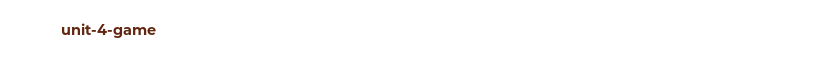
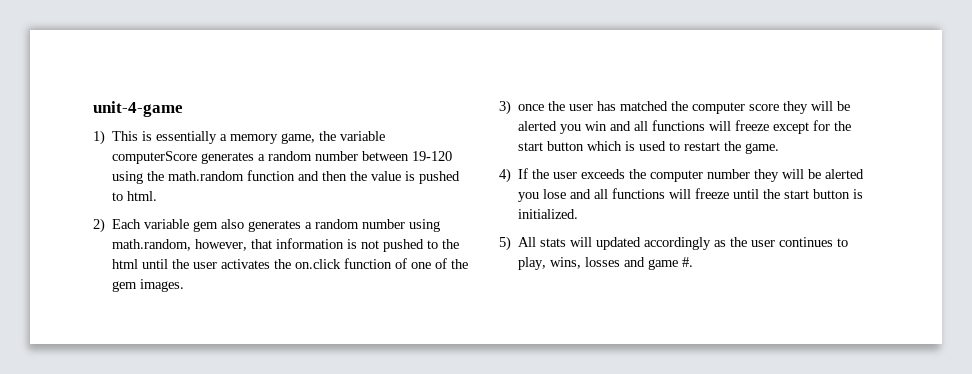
+ 1) This is essentially a memory game, the variable computerScore generates a random number between 19-120 using the math.random function and then the value is pushed to html.
+ 2) Each variable gem also generates a random number using math.random, however, that information is not pushed to the html until the user activates the on.click function of one of the gem images.
+ 3) once the user has matched the computer score they will be alerted you win and all functions will freeze except for the start button which is used to restart the game.
+ 4) If the user exceeds the computer number they will be alerted you lose and all functions will freeze until the start button is initialized.
+ 5) All stats will updated accordingly as the user continues to play, wins, losses and game #.

